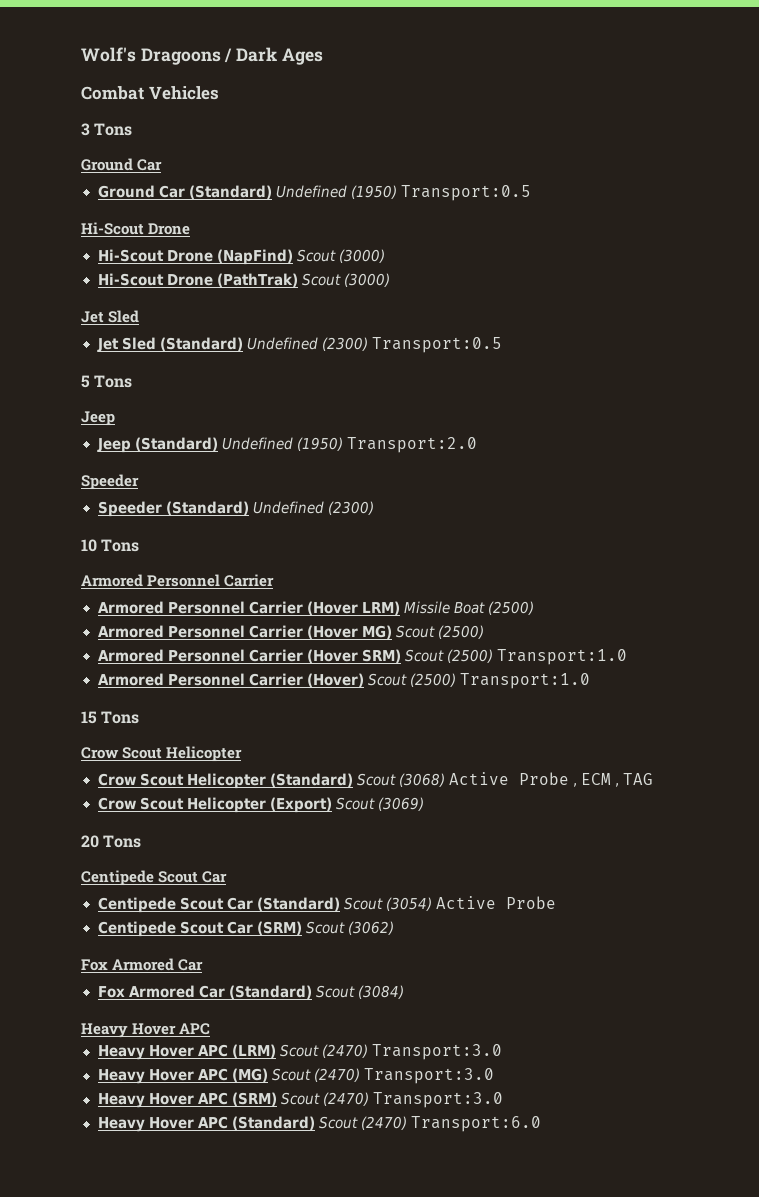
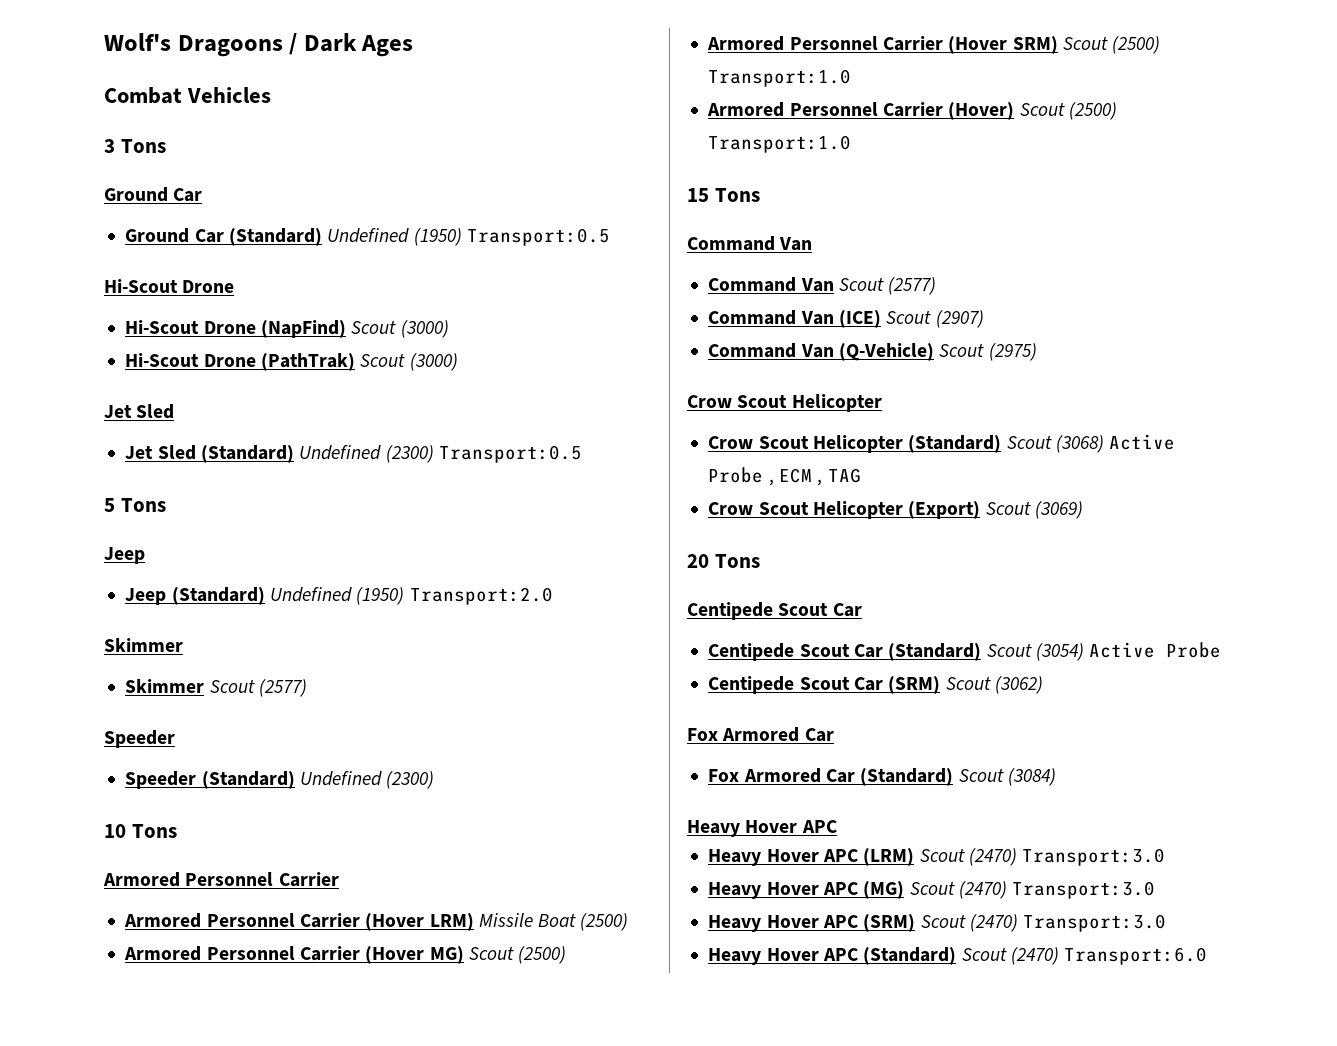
  Jeep (Standard) Undefined (1950) Transport:2.0
+ Skimmer
+ Skimmer Scout (2577)
  15 Tons
+ Command Van
+ Command Van Scout (2577)
+ Command Van (ICE) Scout (2907)
+ Command Van (Q-Vehicle) Scout (2975)

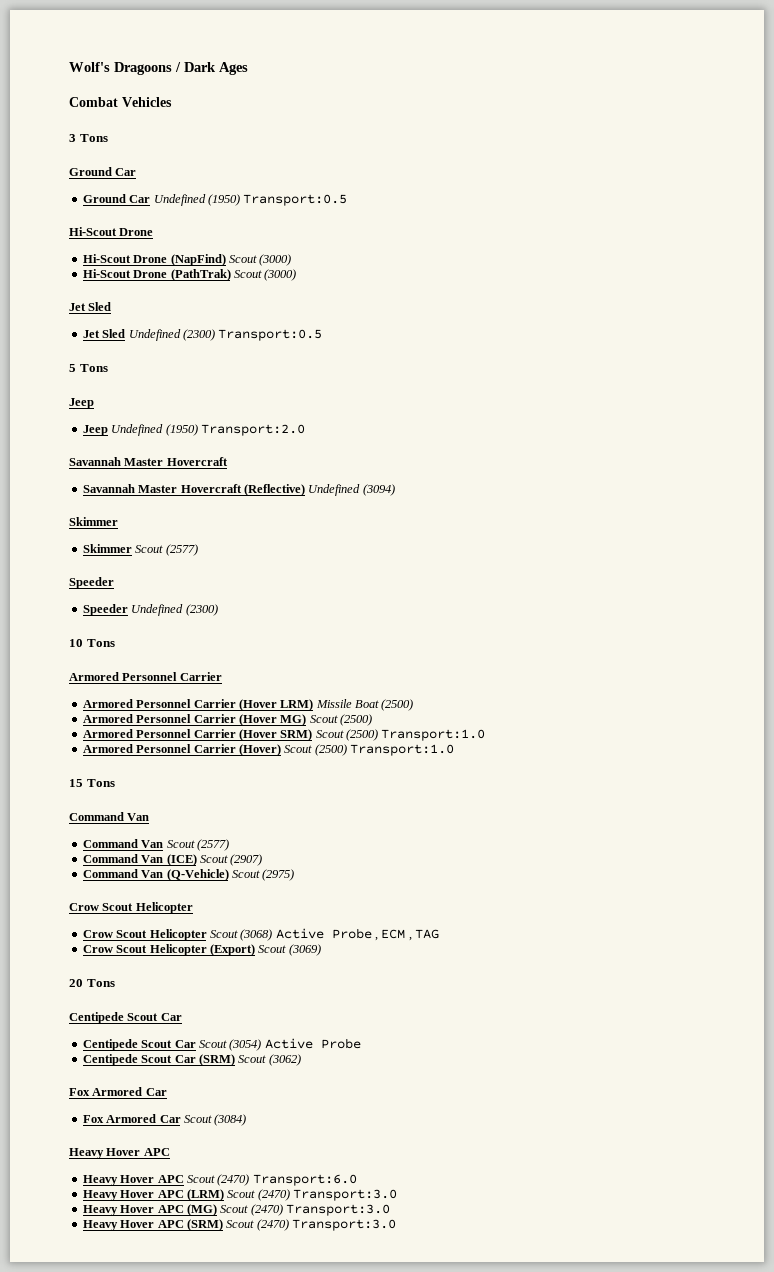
- Ground Car (Standard) Undefined (1950) Transport:0.5
+ Ground Car Undefined (1950) Transport:0.5
- Jet Sled (Standard) Undefined (2300) Transport:0.5
+ Jet Sled Undefined (2300) Transport:0.5
- Jeep (Standard) Undefined (1950) Transport:2.0
+ Jeep Undefined (1950) Transport:2.0
+ Savannah Master Hovercraft
+ Savannah Master Hovercraft (Reflective) Undefined (3094)
- Speeder (Standard) Undefined (2300)
+ Speeder Undefined (2300)
- Crow Scout Helicopter (Standard) Scout (3068) Active Probe , ECM , TAG
+ Crow Scout Helicopter Scout (3068) Active Probe , ECM , TAG
- Centipede Scout Car (Standard) Scout (3054) Active Probe
+ Centipede Scout Car Scout (3054) Active Probe
- Fox Armored Car (Standard) Scout (3084)
+ Fox Armored Car Scout (3084)
+ Heavy Hover APC Scout (2470) Transport:6.0
- Heavy Hover APC (Standard) Scout (2470) Transport:6.0

